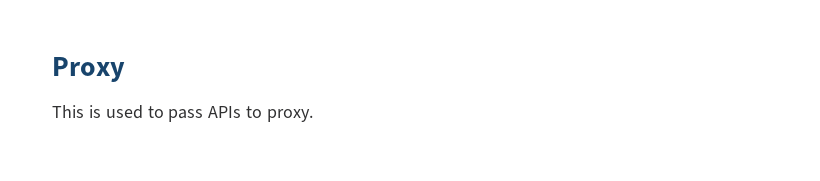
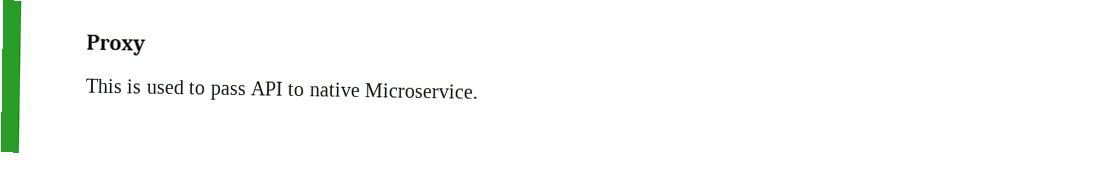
- This is used to pass APIs to proxy.
+ This is used to pass API to native Microservice.

